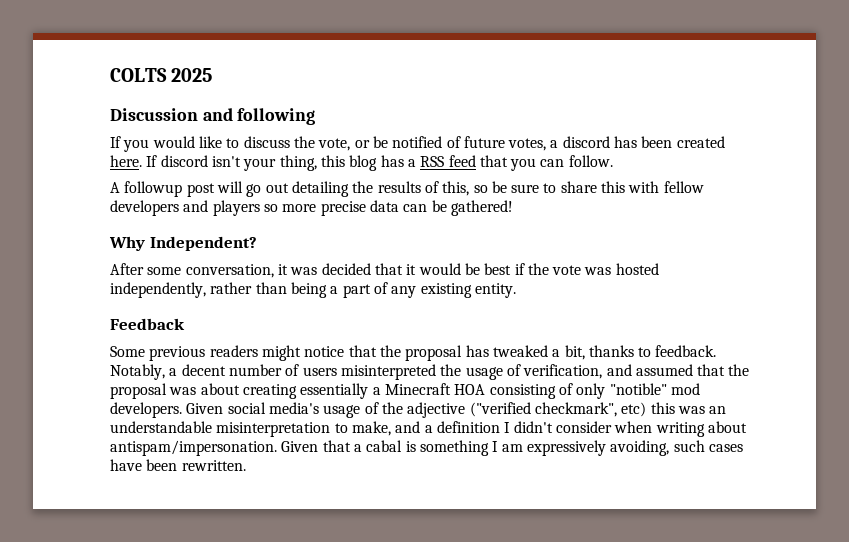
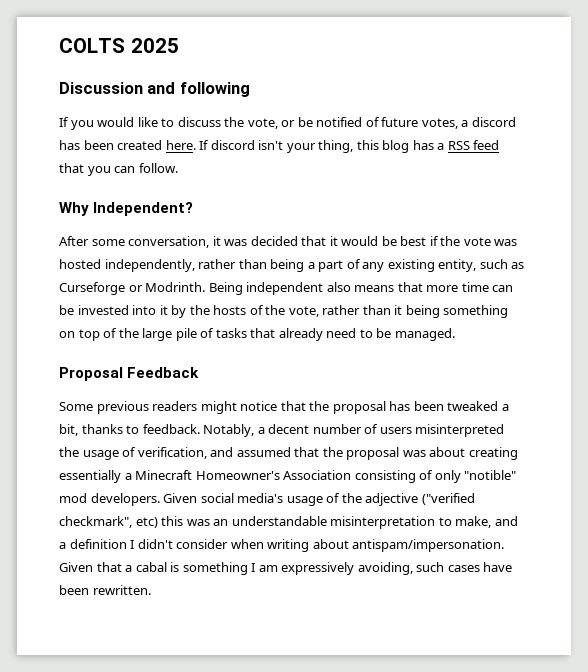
- A followup post will go out detailing the results of this, so be sure to share this with fellow developers and players so more precise data can be gathered!
- After some conversation, it was decided that it would be best if the vote was hosted independently, rather than being a part of any existing entity.
- Feedback
+ After some conversation, it was decided that it would be best if the vote was hosted independently, rather than being a part of any existing entity, such as Curseforge or Modrinth. Being independent also means that more time can be invested into it by the hosts of the vote, rather than it being something on top of the large pile of tasks that already need to be managed.
+ Proposal Feedback
- Some previous readers might notice that the proposal has tweaked a bit, thanks to feedback.
+ Some previous readers might notice that the proposal has been tweaked a bit, thanks to feedback.
- Notably, a decent number of users misinterpreted the usage of verification, and assumed that the proposal was about creating essentially a Minecraft HOA consisting of only "notible" mod developers.
+ Notably, a decent number of users misinterpreted the usage of verification, and assumed that the proposal was about creating essentially a Minecraft Homeowner's Association consisting of only "notible" mod developers.

